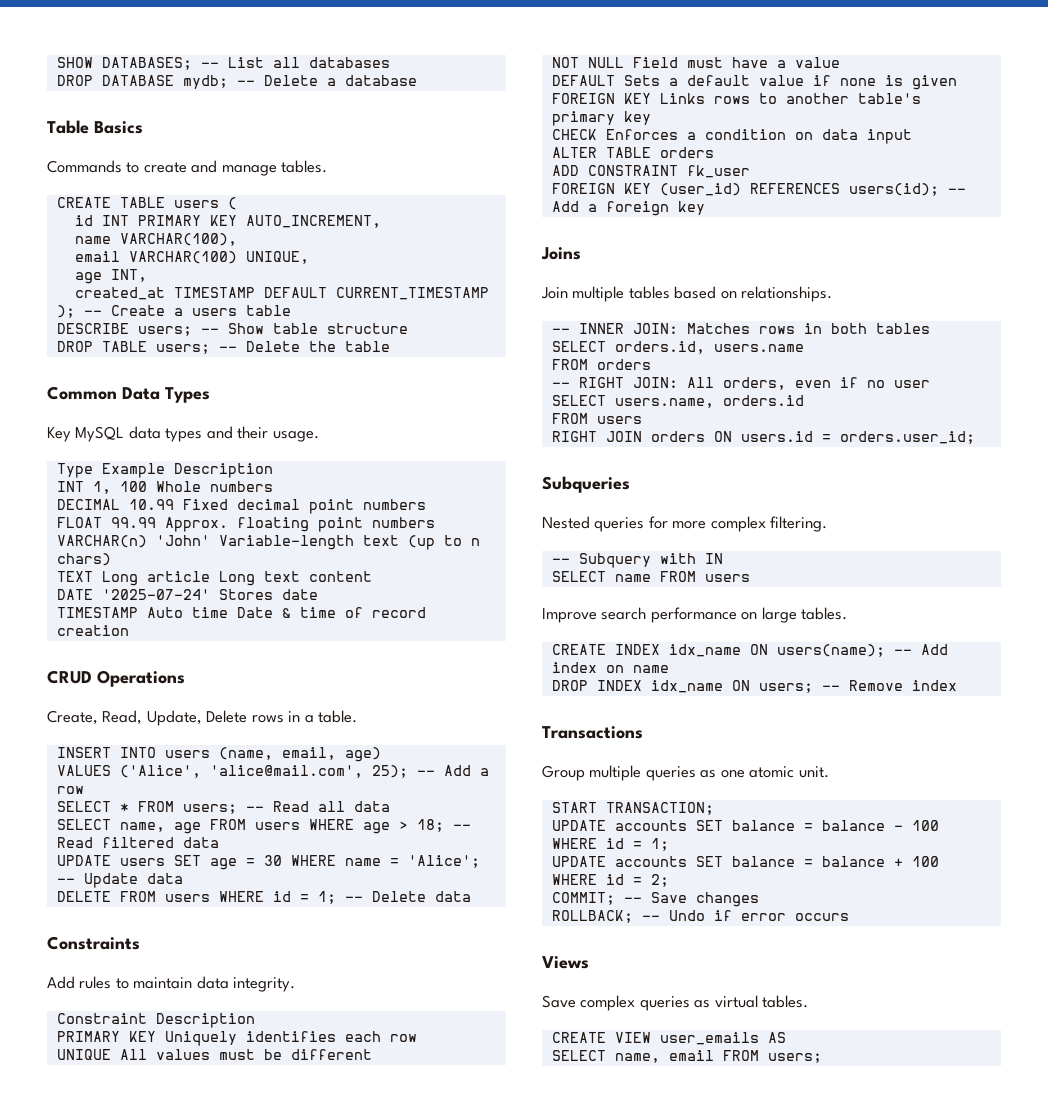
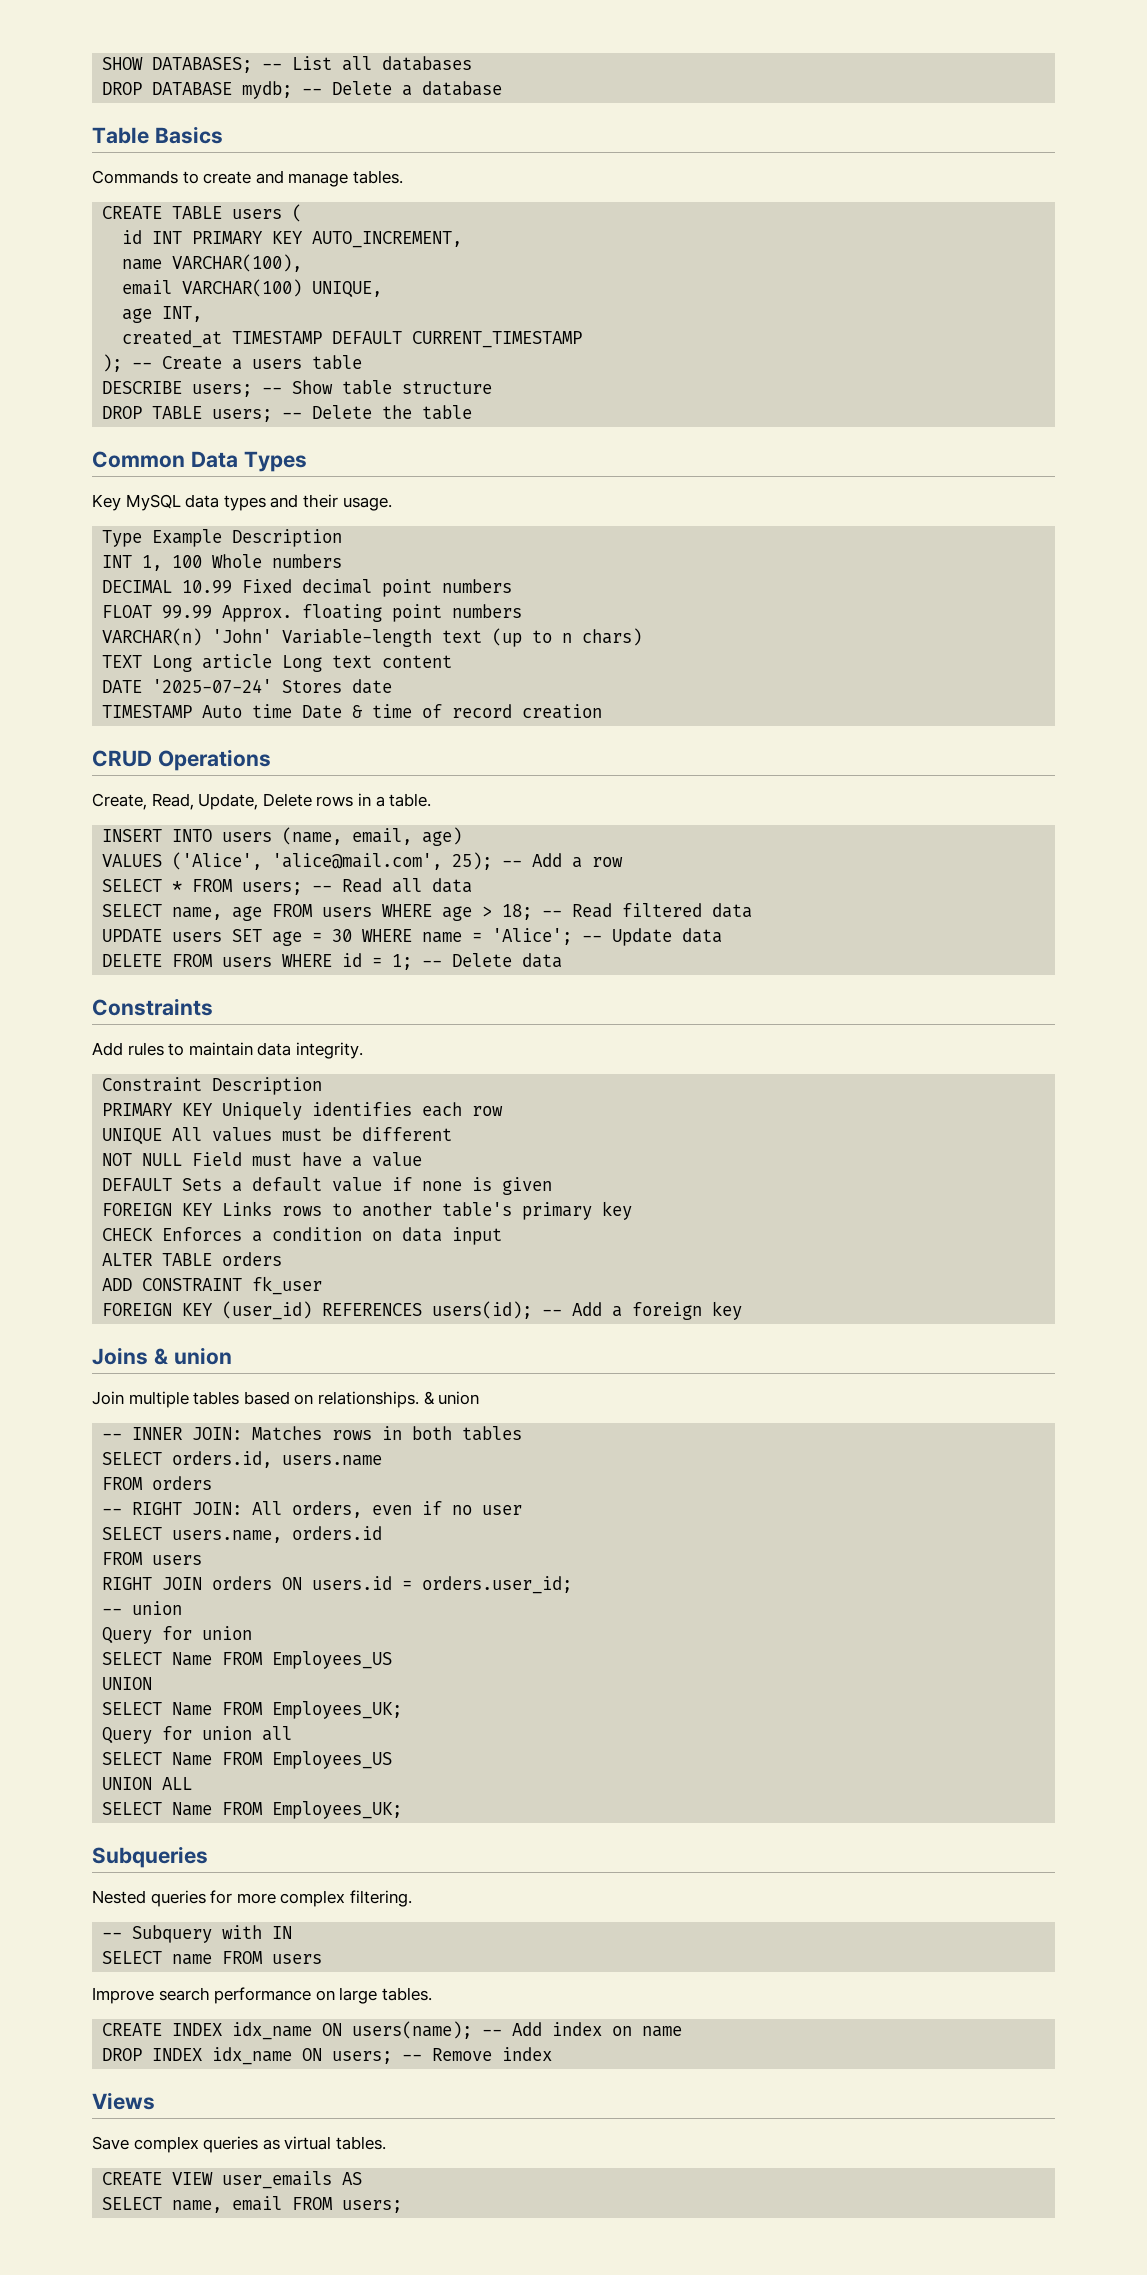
- Joins
+ Joins & union
- Join multiple tables based on relationships.
+ Join multiple tables based on relationships. & union
+ -- union
+ Query for union
+ SELECT Name FROM Employees_US
+ UNION
+ SELECT Name FROM Employees_UK;
+ Query for union all
+ SELECT Name FROM Employees_US
+ UNION ALL
+ SELECT Name FROM Employees_UK;
- Transactions
- Group multiple queries as one atomic unit.
- START TRANSACTION;
- UPDATE accounts SET balance = balance - 100 WHERE id = 1;
- UPDATE accounts SET balance = balance + 100 WHERE id = 2;
- COMMIT; -- Save changes
- ROLLBACK; -- Undo if error occurs

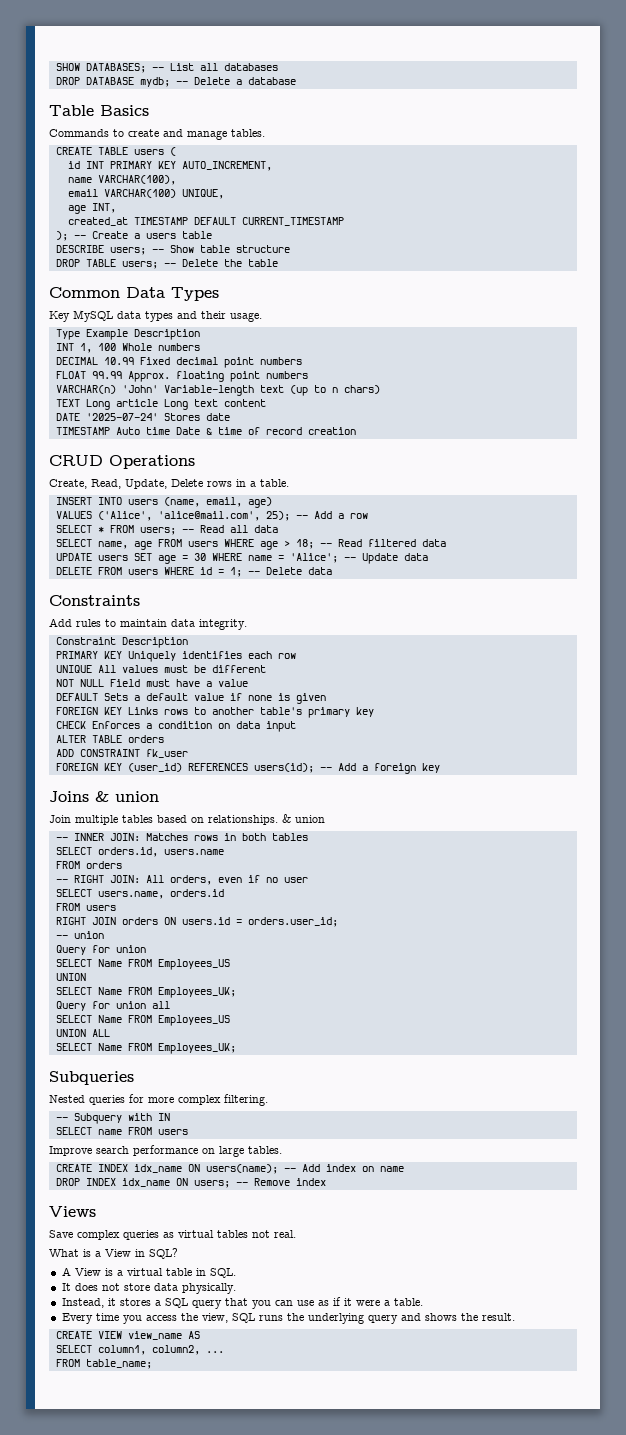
- Save complex queries as virtual tables.
+ Save complex queries as virtual tables not real.
+ What is a View in SQL?
+ A View is a virtual table in SQL.
+ It does not store data physically.
+ Instead, it stores a SQL query that you can use as if it were a table.
+ Every time you access the view, SQL runs the underlying query and shows the result.
- CREATE VIEW user_emails AS
+ CREATE VIEW view_name AS
- SELECT name, email FROM users;
+ SELECT column1, column2, ...
+ FROM table_name;

